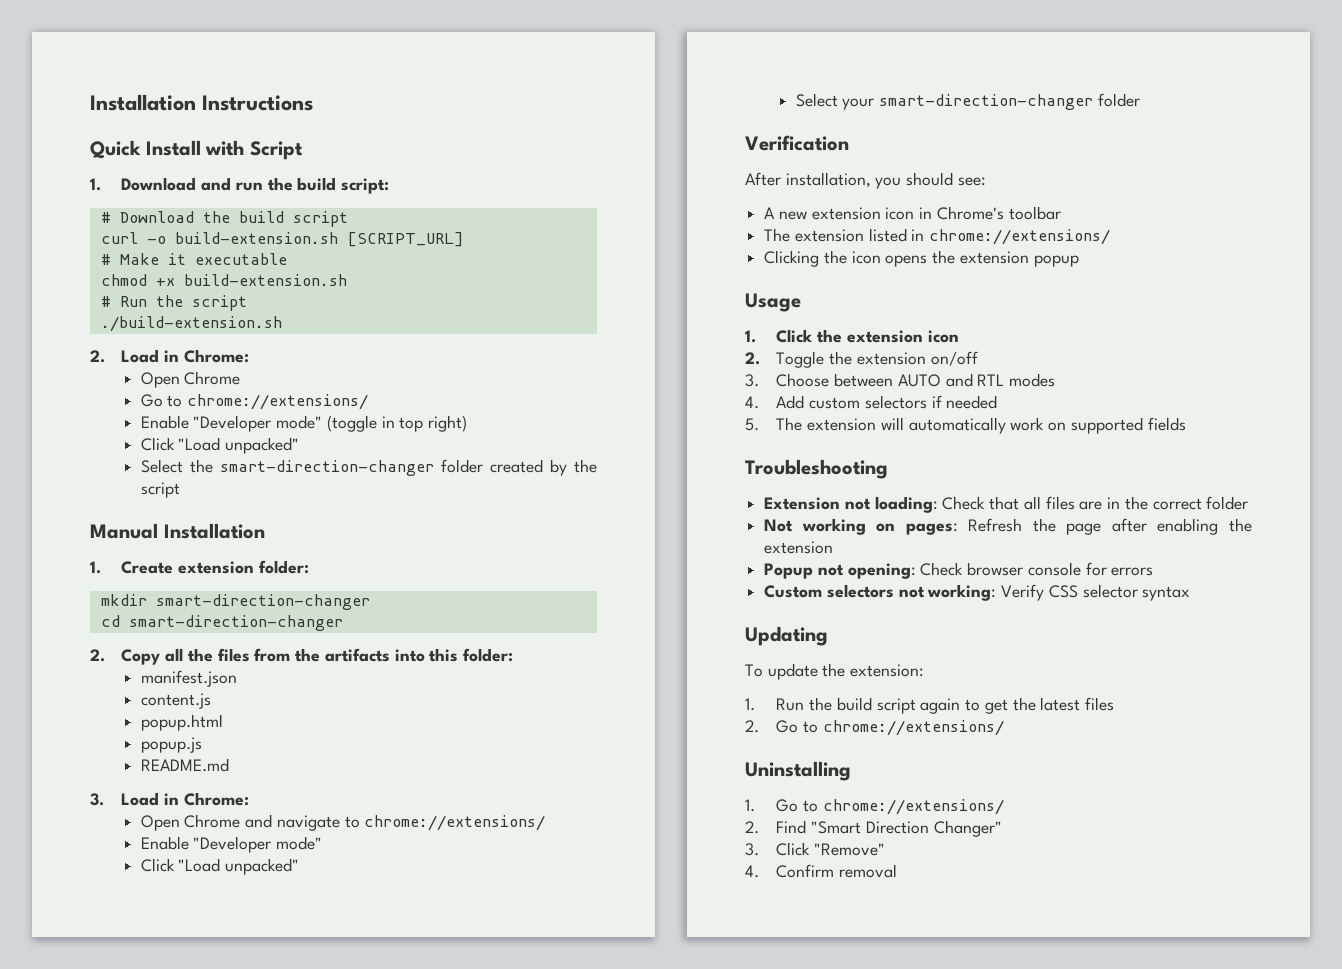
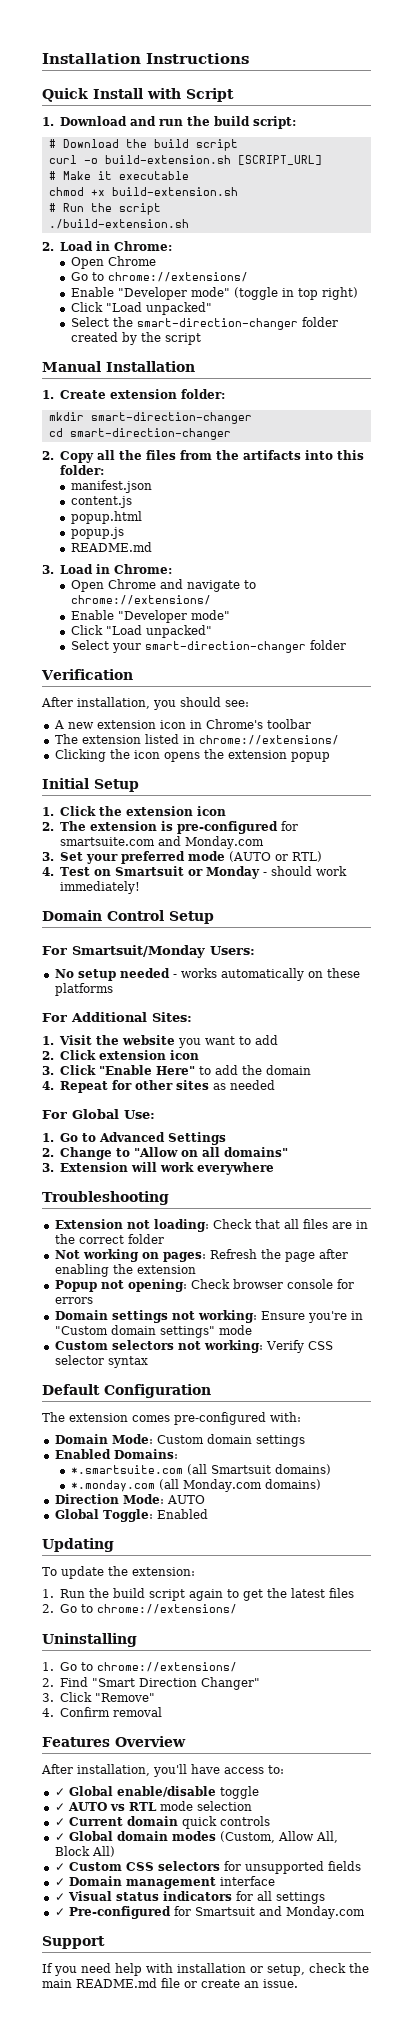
- Usage
+ Initial Setup
- 2. Toggle the extension on/off
- 3. Choose between AUTO and RTL modes
- 4. Add custom selectors if needed
- 5. The extension will automatically work on supported fields
+ 2. The extension is pre-configured for smartsuite.com and Monday.com
+ 3. Set your preferred mode (AUTO or RTL)
+ 4. Test on Smartsuit or Monday - should work immediately!
+ Domain Control Setup
+ For Smartsuit/Monday Users:
+ No setup needed - works automatically on these platforms
+ For Additional Sites:
+ 1. Visit the website you want to add
+ 2. Click extension icon
+ 3. Click "Enable Here" to add the domain
+ 4. Repeat for other sites as needed
+ For Global Use:
+ 1. Go to Advanced Settings
+ 2. Change to "Allow on all domains"
+ 3. Extension will work everywhere
+ Domain settings not working: Ensure you're in "Custom domain settings" mode
+ Default Configuration
+ The extension comes pre-configured with:
+ Domain Mode: Custom domain settings
+ Enabled Domains:
+ *.smartsuite.com (all Smartsuit domains)
+ *.monday.com (all Monday.com domains)
+ Direction Mode: AUTO
+ Global Toggle: Enabled
+ Features Overview
+ After installation, you'll have access to:
+ ✓ Global enable/disable toggle
+ ✓ AUTO vs RTL mode selection
+ ✓ Current domain quick controls
+ ✓ Global domain modes (Custom, Allow All, Block All)
+ ✓ Custom CSS selectors for unsupported fields
+ ✓ Domain management interface
+ ✓ Visual status indicators for all settings
+ ✓ Pre-configured for Smartsuit and Monday.com
+ Support
+ If you need help with installation or setup, check the main README.md file or create an issue.

